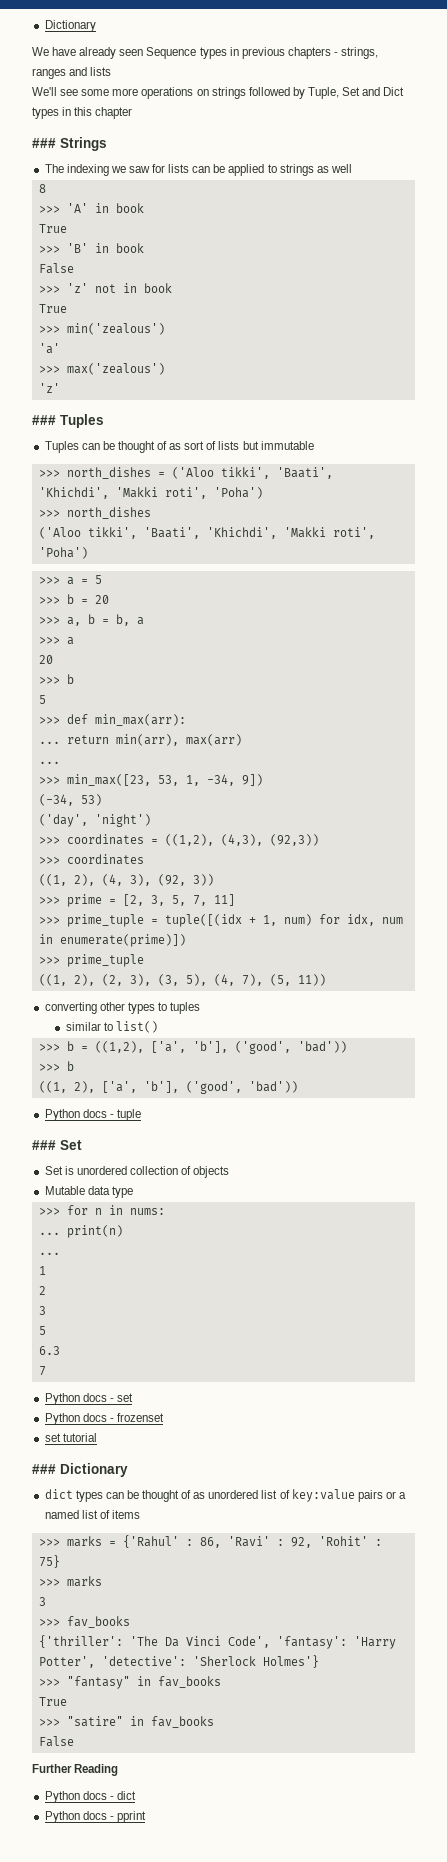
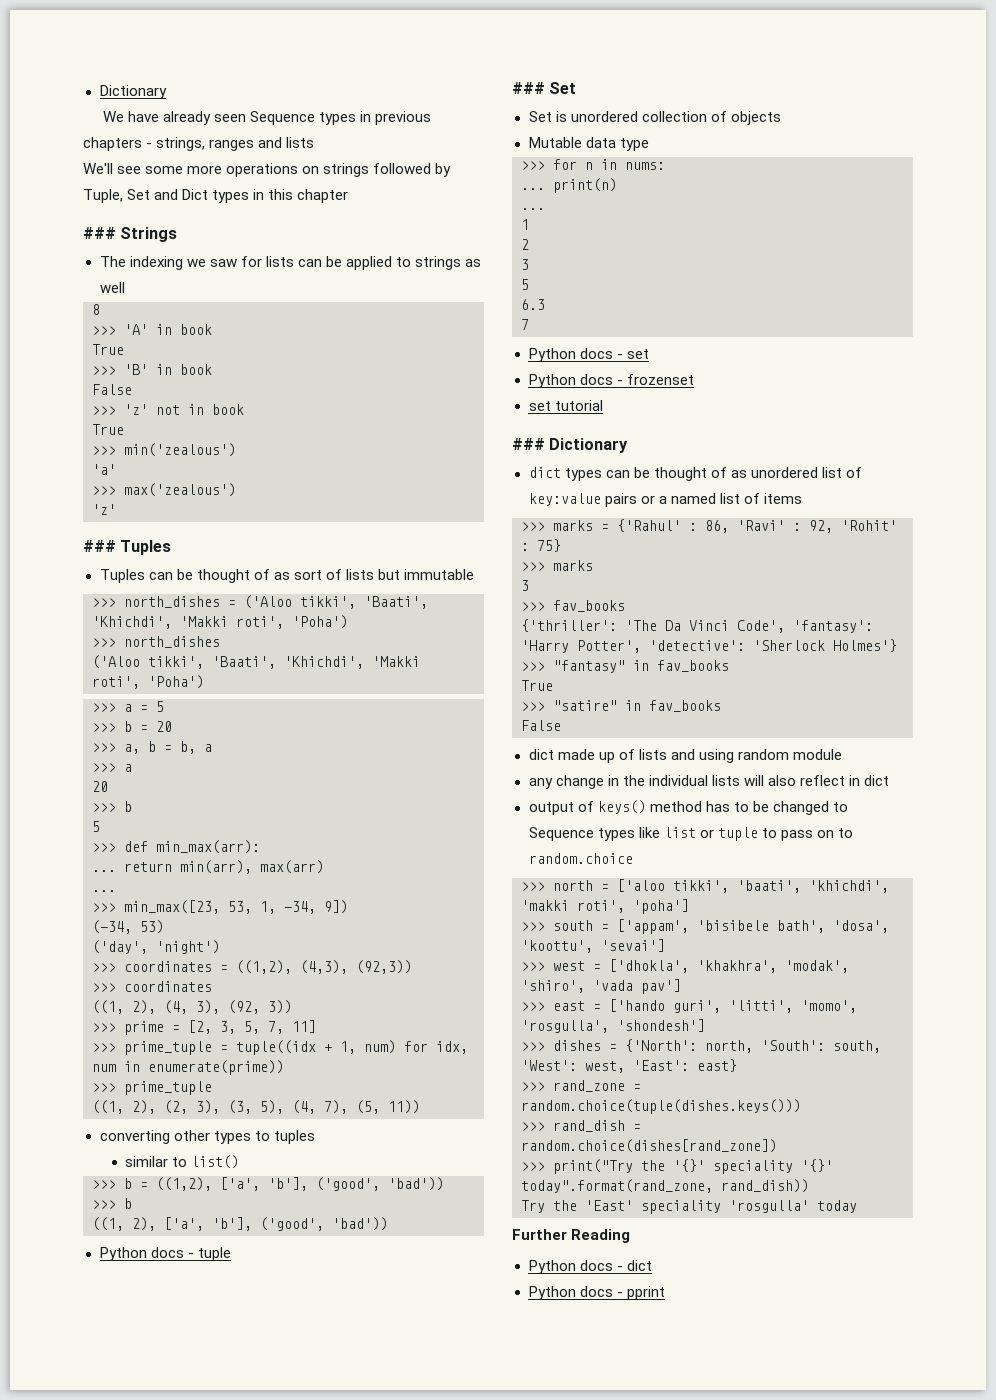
- >>> prime_tuple = tuple([(idx + 1, num) for idx, num in enumerate(prime)])
+ >>> prime_tuple = tuple((idx + 1, num) for idx, num in enumerate(prime))
+ dict made up of lists and using random module
+ any change in the individual lists will also reflect in dict
+ output of keys() method has to be changed to Sequence types like list or tuple to pass on to random.choice
+ >>> north = ['aloo tikki', 'baati', 'khichdi', 'makki roti', 'poha']
+ >>> south = ['appam', 'bisibele bath', 'dosa', 'koottu', 'sevai']
+ >>> west = ['dhokla', 'khakhra', 'modak', 'shiro', 'vada pav']
+ >>> east = ['hando guri', 'litti', 'momo', 'rosgulla', 'shondesh']
+ >>> dishes = {'North': north, 'South': south, 'West': west, 'East': east}
+ >>> rand_zone = random.choice(tuple(dishes.keys()))
+ >>> rand_dish = random.choice(dishes[rand_zone])
+ >>> print("Try the '{}' speciality '{}' today".format(rand_zone, rand_dish))
+ Try the 'East' speciality 'rosgulla' today

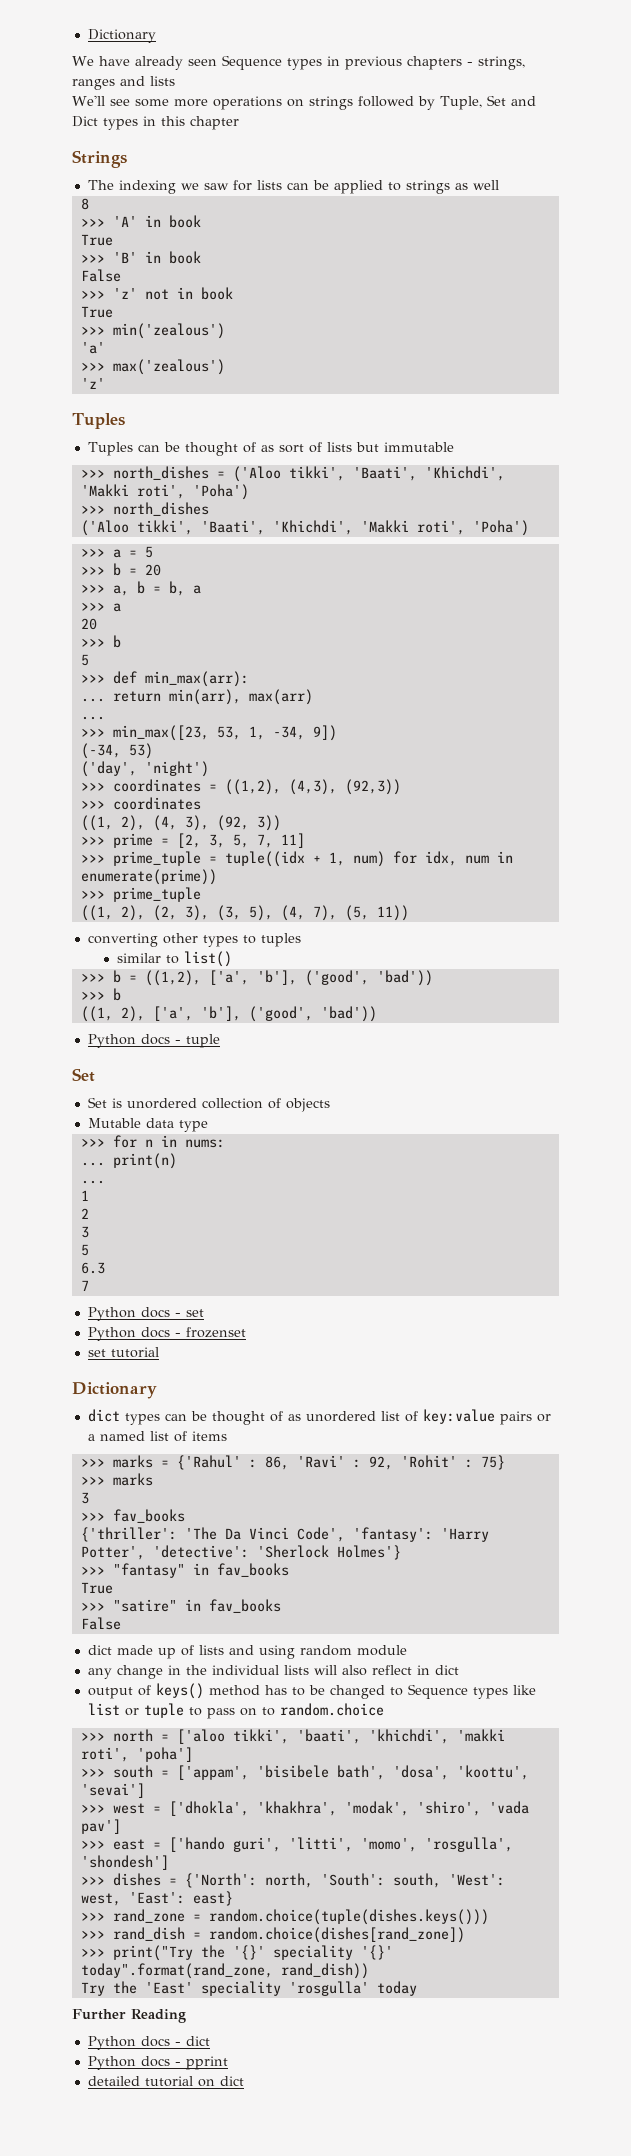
- ### Strings
+ Strings
  >>> max('zealous')
  'z'
- ### Tuples
+ Tuples
  Python docs - tuple
- ### Set
+ Set
  set tutorial
- ### Dictionary
+ Dictionary
+ detailed tutorial on dict

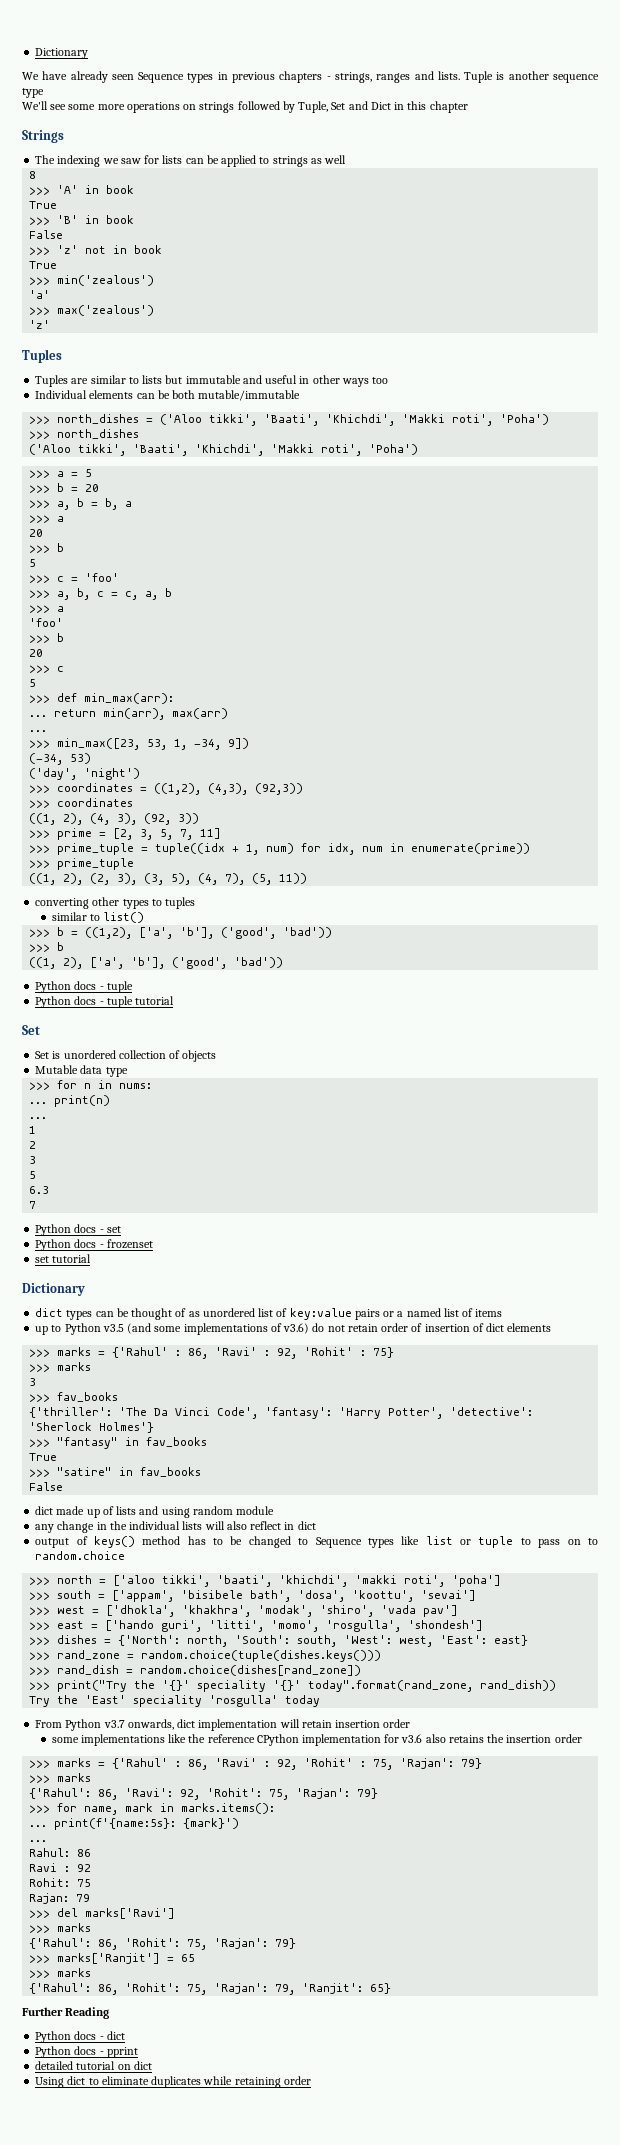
- We have already seen Sequence types in previous chapters - strings, ranges and lists
+ We have already seen Sequence types in previous chapters - strings, ranges and lists. Tuple is another sequence type
- We'll see some more operations on strings followed by Tuple, Set and Dict types in this chapter
+ We'll see some more operations on strings followed by Tuple, Set and Dict in this chapter
- Tuples can be thought of as sort of lists but immutable
+ Tuples are similar to lists but immutable and useful in other ways too
+ Individual elements can be both mutable/immutable
+ >>> c = 'foo'
+ >>> a, b, c = c, a, b
+ >>> a
+ 'foo'
+ >>> b
+ 20
+ >>> c
+ 5
+ Python docs - tuple tutorial
+ up to Python v3.5 (and some implementations of v3.6) do not retain order of insertion of dict elements
+ From Python v3.7 onwards, dict implementation will retain insertion order
+ some implementations like the reference CPython implementation for v3.6 also retains the insertion order
+ >>> marks = {'Rahul' : 86, 'Ravi' : 92, 'Rohit' : 75, 'Rajan': 79}
+ >>> marks
+ {'Rahul': 86, 'Ravi': 92, 'Rohit': 75, 'Rajan': 79}
+ >>> for name, mark in marks.items():
+ ... print(f'{name:5s}: {mark}')
+ ...
+ Rahul: 86
+ Ravi : 92
+ Rohit: 75
+ Rajan: 79
+ >>> del marks['Ravi']
+ >>> marks
+ {'Rahul': 86, 'Rohit': 75, 'Rajan': 79}
+ >>> marks['Ranjit'] = 65
+ >>> marks
+ {'Rahul': 86, 'Rohit': 75, 'Rajan': 79, 'Ranjit': 65}
+ Using dict to eliminate duplicates while retaining order

